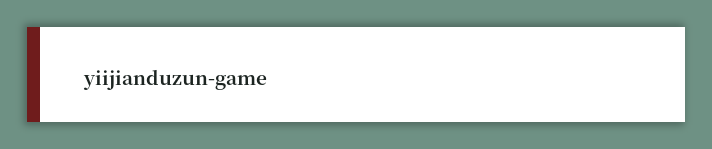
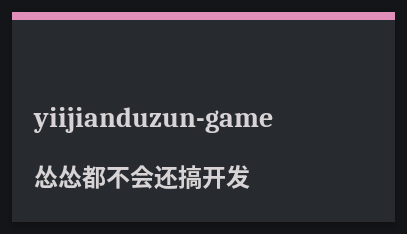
+ 怂怂都不会还搞开发

